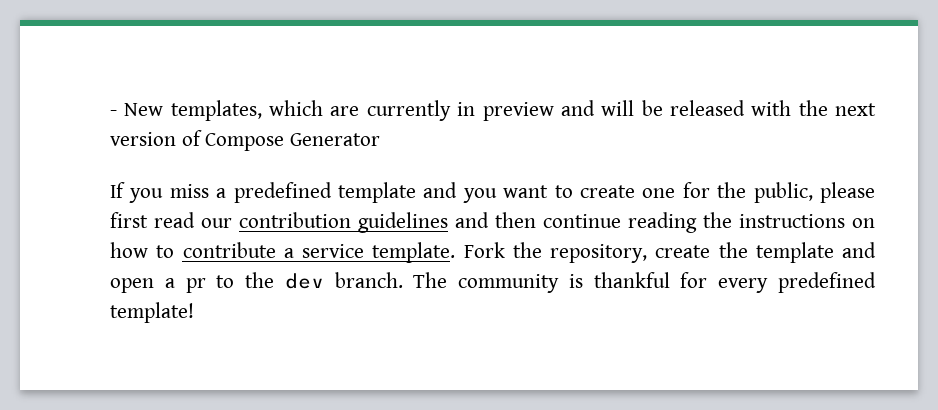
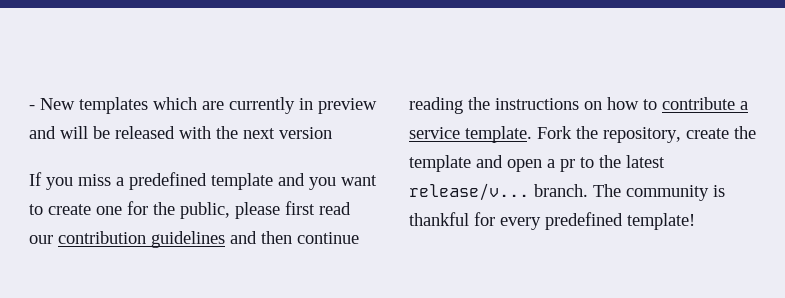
- - New templates, which are currently in preview and will be released with the next version of Compose Generator
+ - New templates which are currently in preview and will be released with the next version
- Fork the repository, create the template and open a pr to the dev branch.
+ Fork the repository, create the template and open a pr to the latest release/v... branch.

